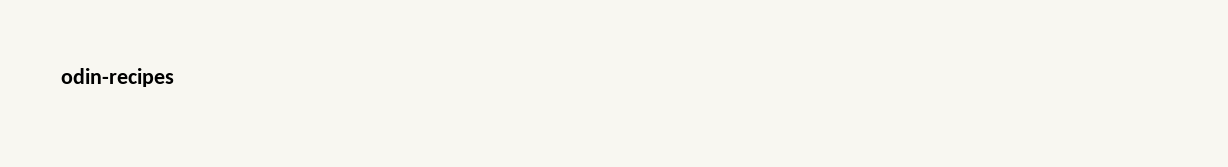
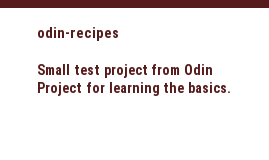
+ Small test project from Odin Project for learning the basics.

